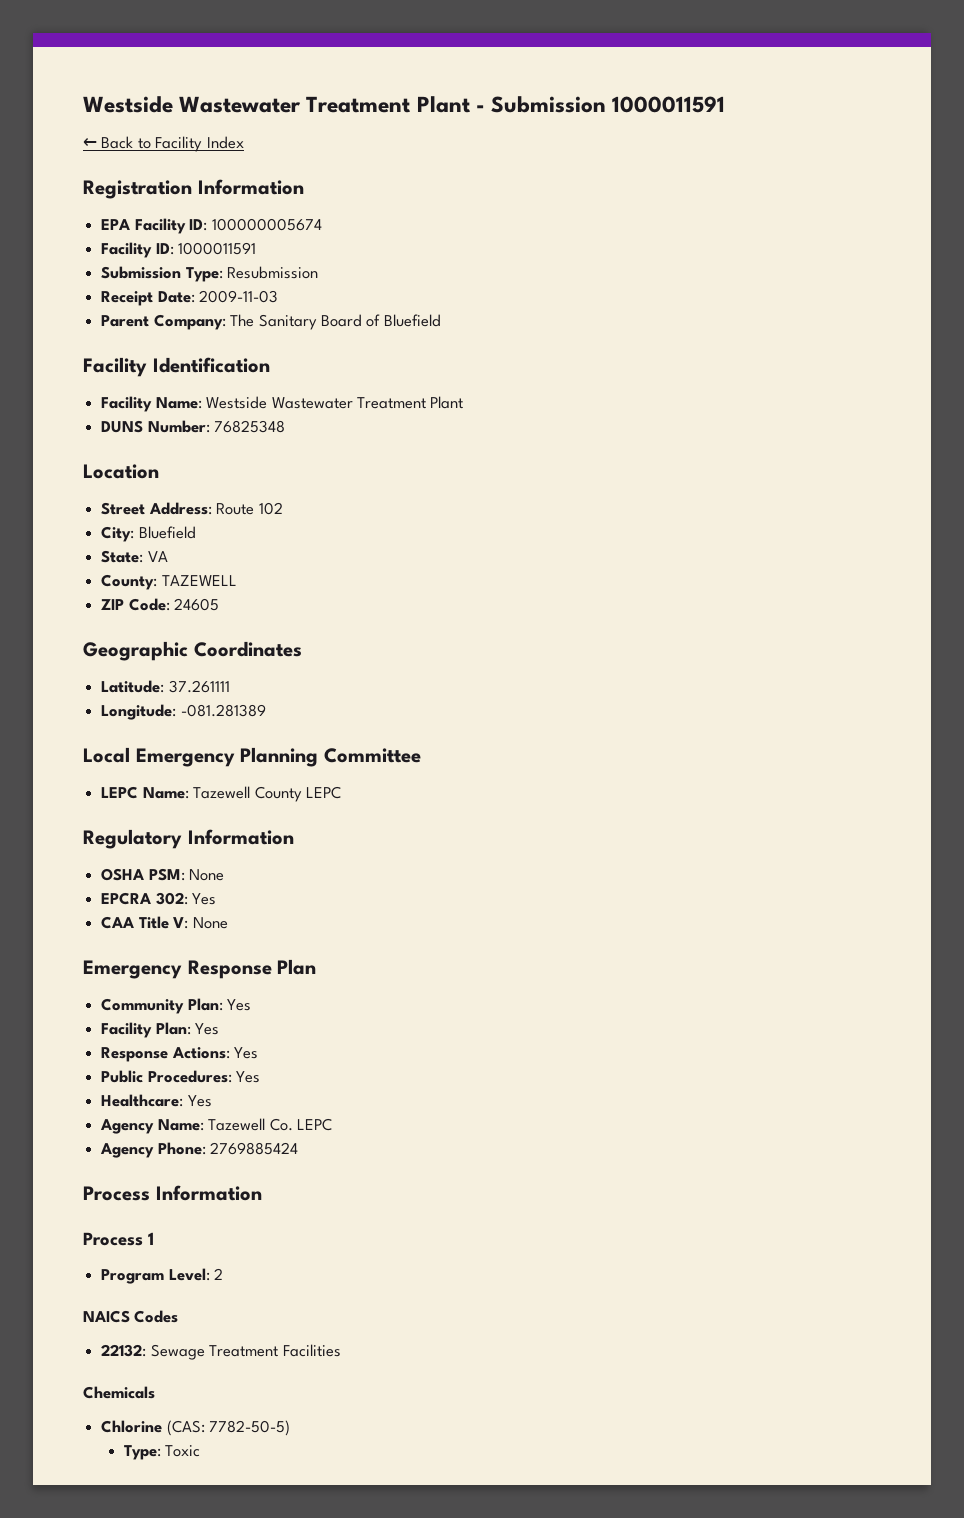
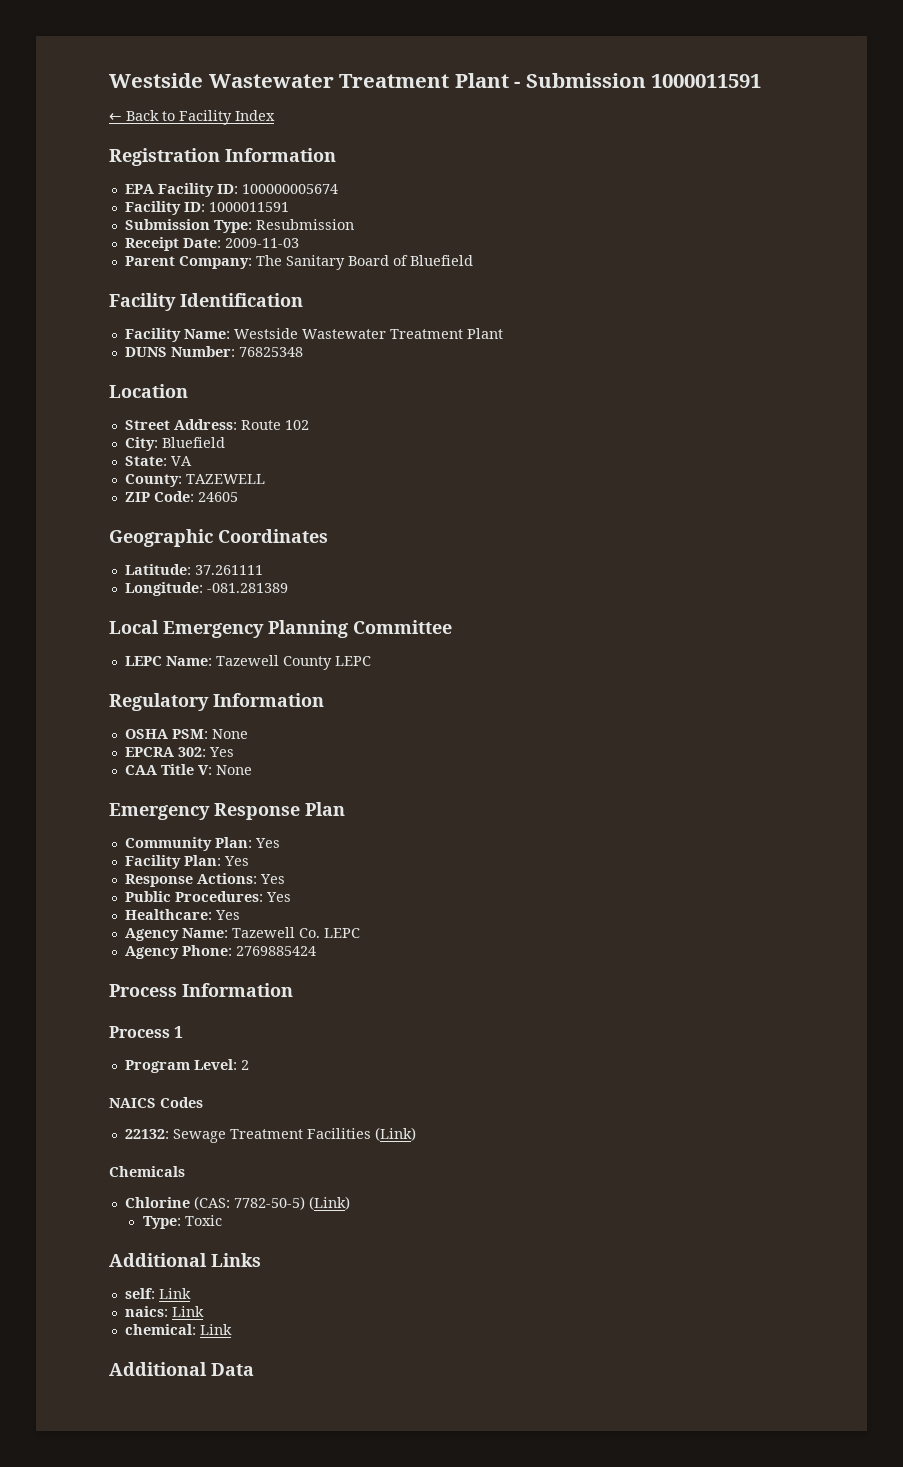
- 22132: Sewage Treatment Facilities
+ 22132: Sewage Treatment Facilities (Link)
- Chlorine (CAS: 7782-50-5)
+ Chlorine (CAS: 7782-50-5) (Link)
+ Additional Links
+ self: Link
+ naics: Link
+ chemical: Link
+ Additional Data

